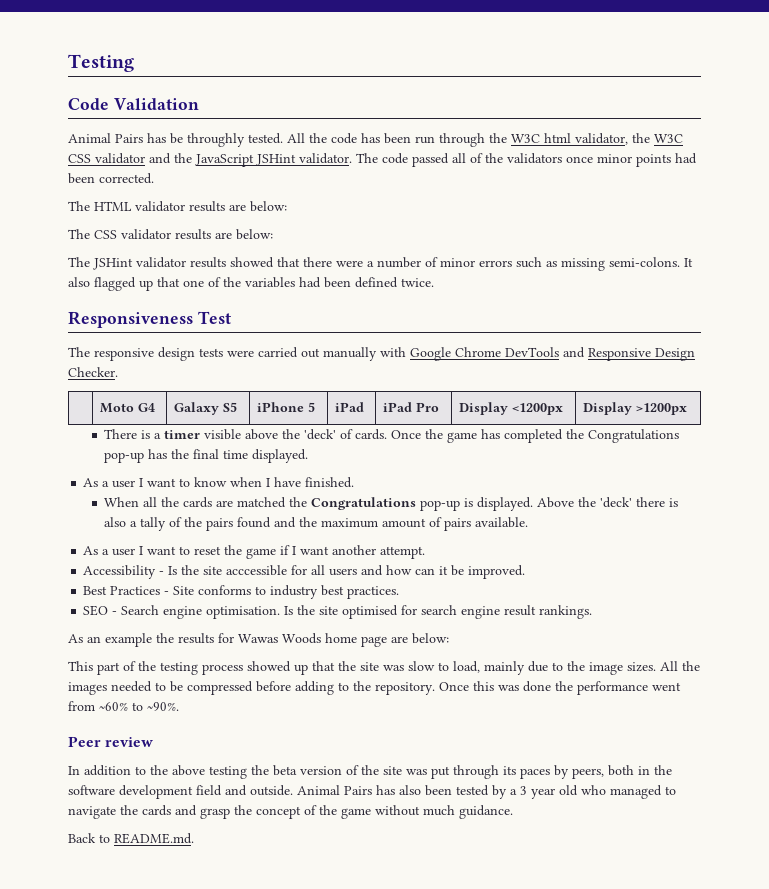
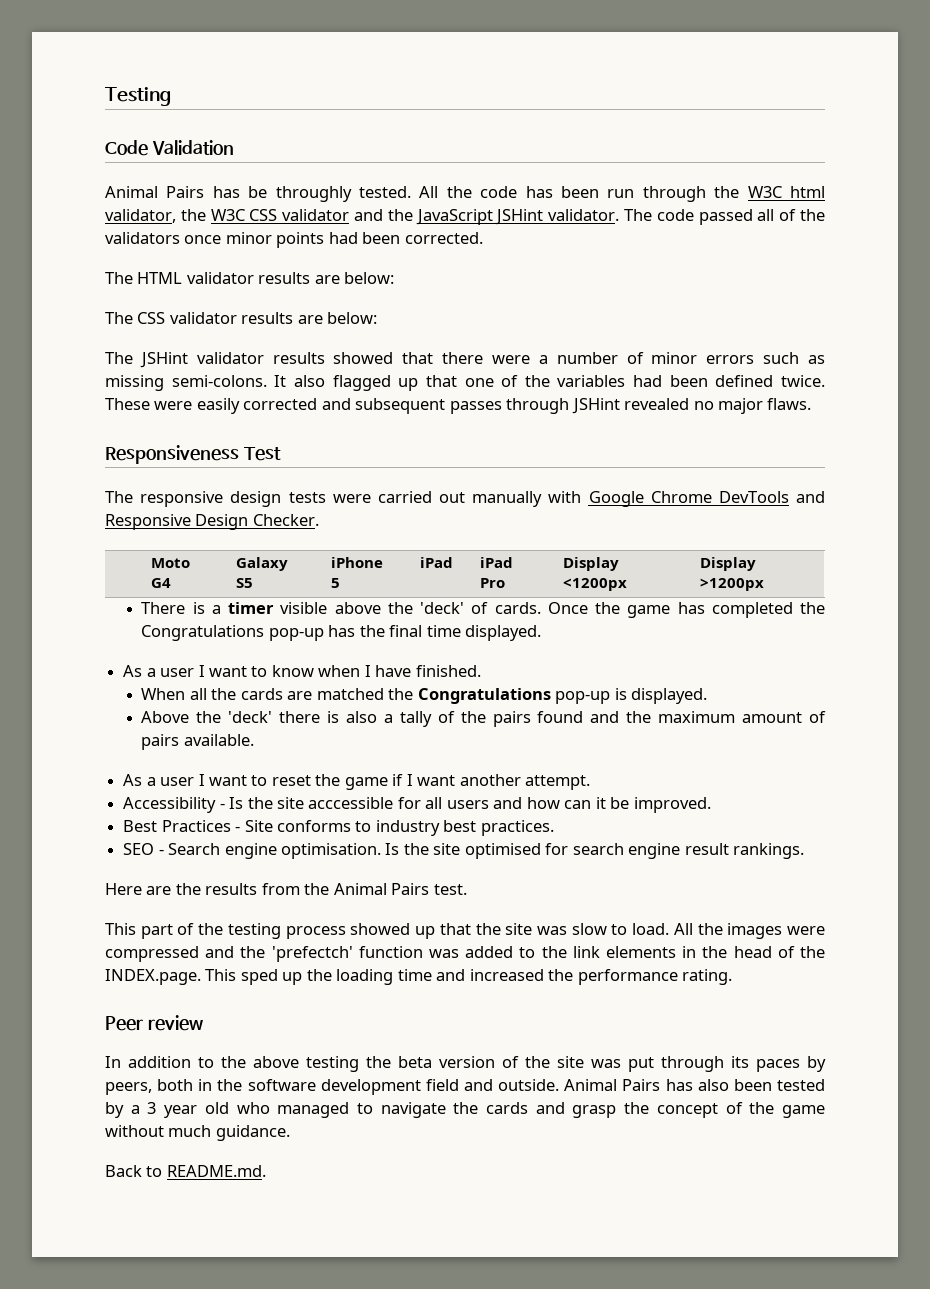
+ These were easily corrected and subsequent passes through JSHint revealed no major flaws.
- When all the cards are matched the Congratulations pop-up is displayed. Above the 'deck' there is also a tally of the pairs found and the maximum amount of pairs available.
+ When all the cards are matched the Congratulations pop-up is displayed.
+ Above the 'deck' there is also a tally of the pairs found and the maximum amount of pairs available.
- As an example the results for Wawas Woods home page are below:
+ Here are the results from the Animal Pairs test.
- This part of the testing process showed up that the site was slow to load, mainly due to the image sizes. All the images needed to be compressed before adding to the repository. Once this was done the performance went from ~60% to ~90%.
+ This part of the testing process showed up that the site was slow to load. All the images were compressed and the 'prefectch' function was added to the link elements in the head of the INDEX.page. This sped up the loading time and increased the performance rating.

